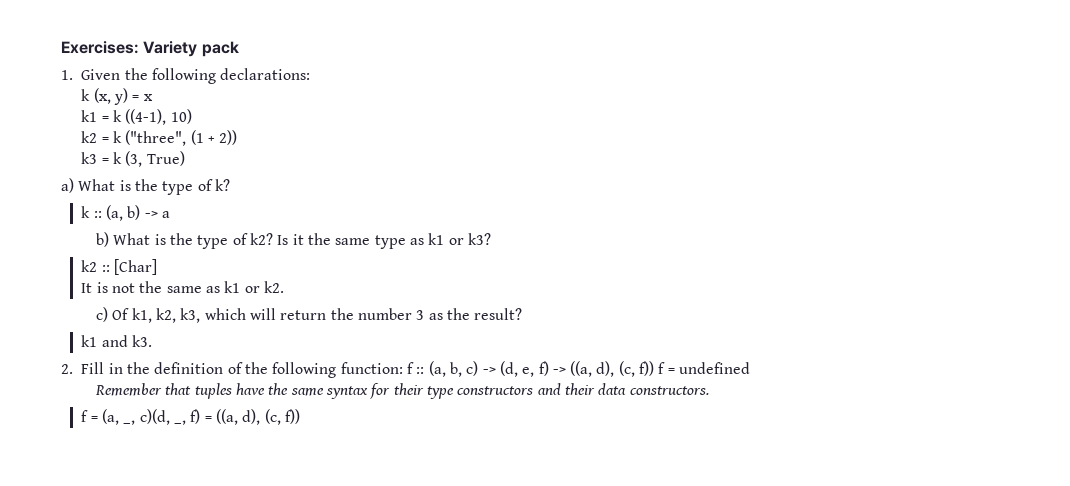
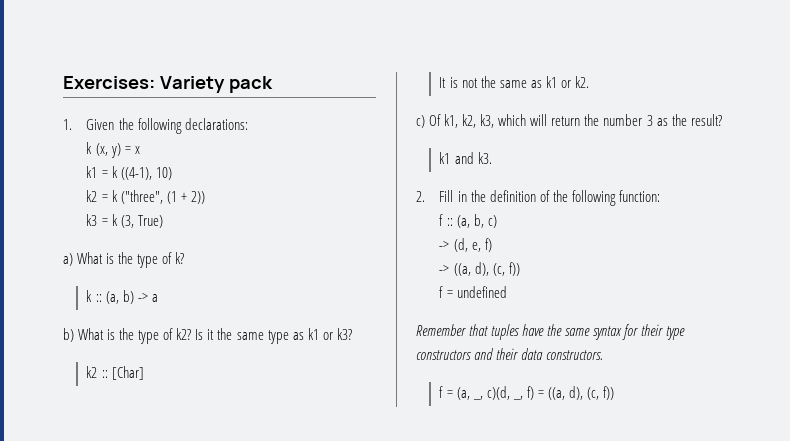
- 2. Fill in the definition of the following function: f :: (a, b, c) -> (d, e, f) -> ((a, d), (c, f)) f = undefined
+ 2. Fill in the definition of the following function:
+ f :: (a, b, c)
+ -> (d, e, f)
+ -> ((a, d), (c, f))
+ f = undefined

